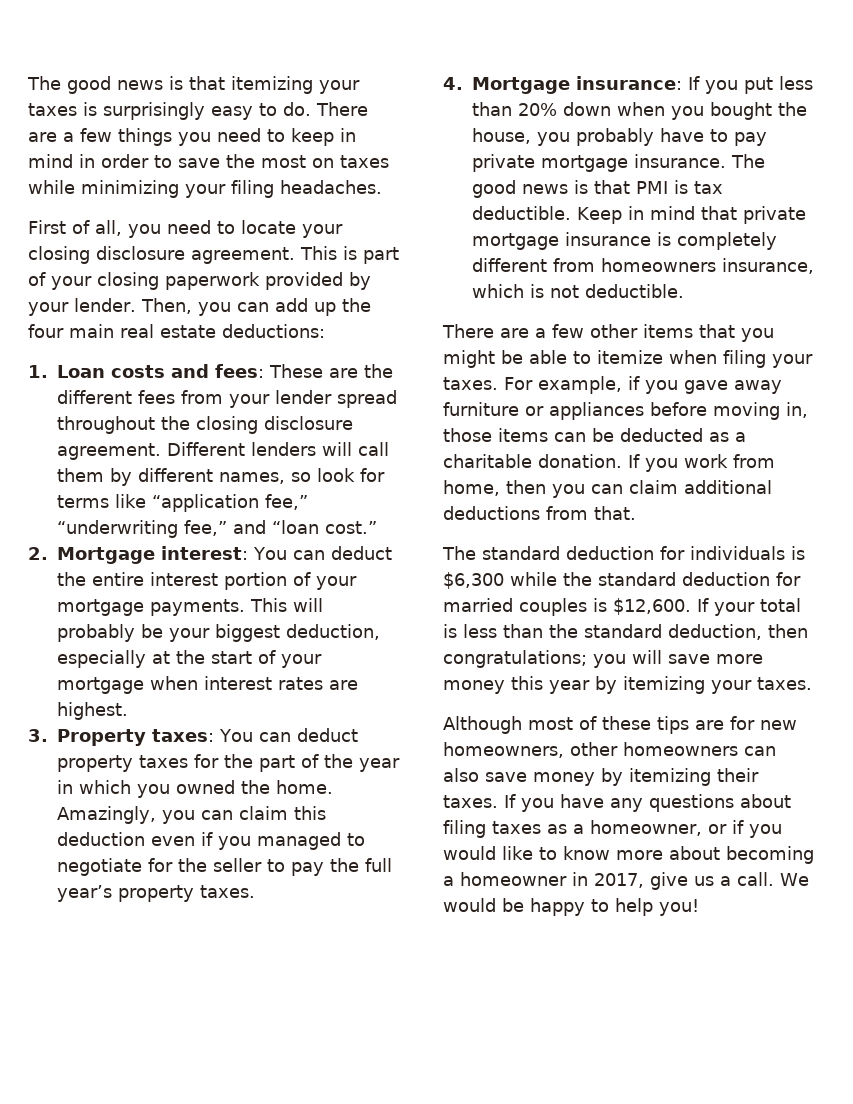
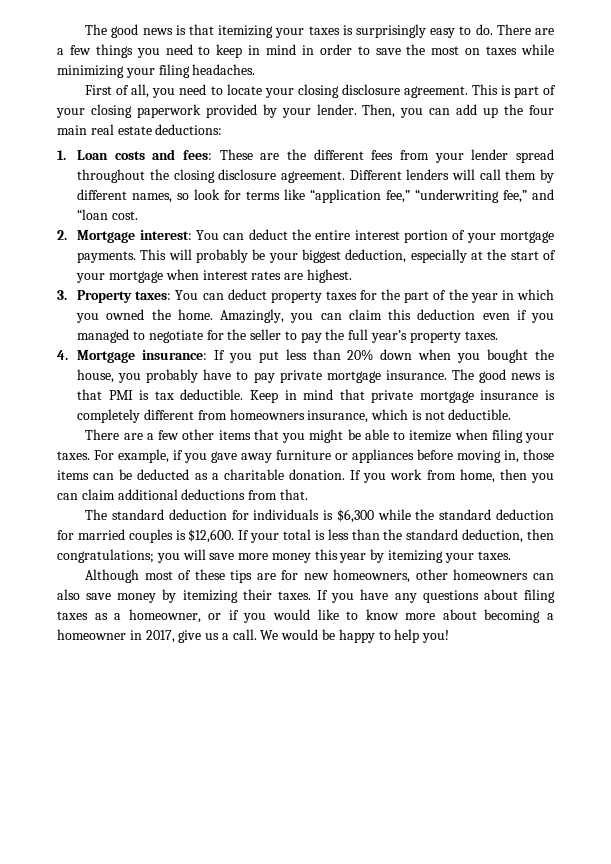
- Different lenders will call them by different names, so look for terms like “application fee,” “underwriting fee,” and “loan cost.”
+ Different lenders will call them by different names, so look for terms like “application fee,” “underwriting fee,” and “loan cost.

